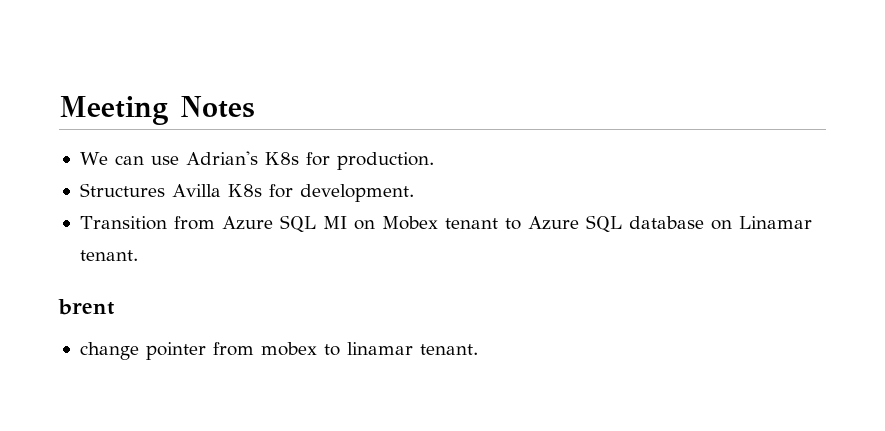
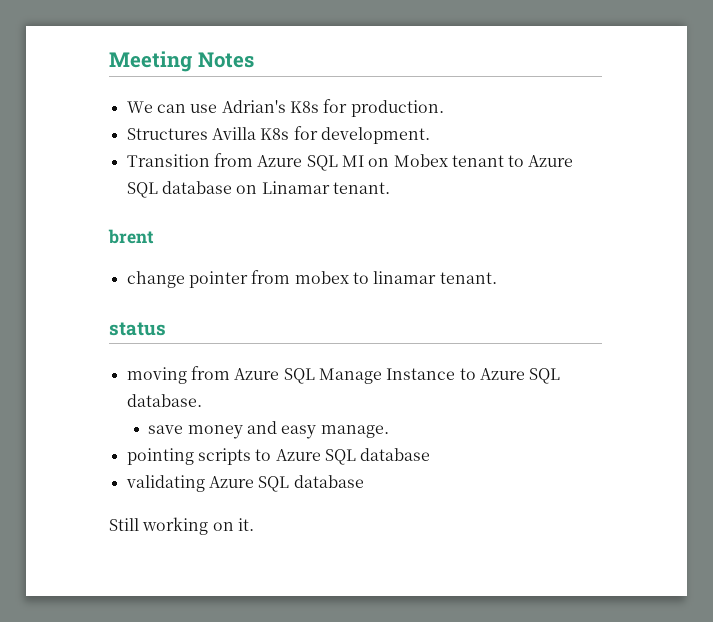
+ status
+ moving from Azure SQL Manage Instance to Azure SQL database.
+ save money and easy manage.
+ pointing scripts to Azure SQL database
+ validating Azure SQL database
+ Still working on it.

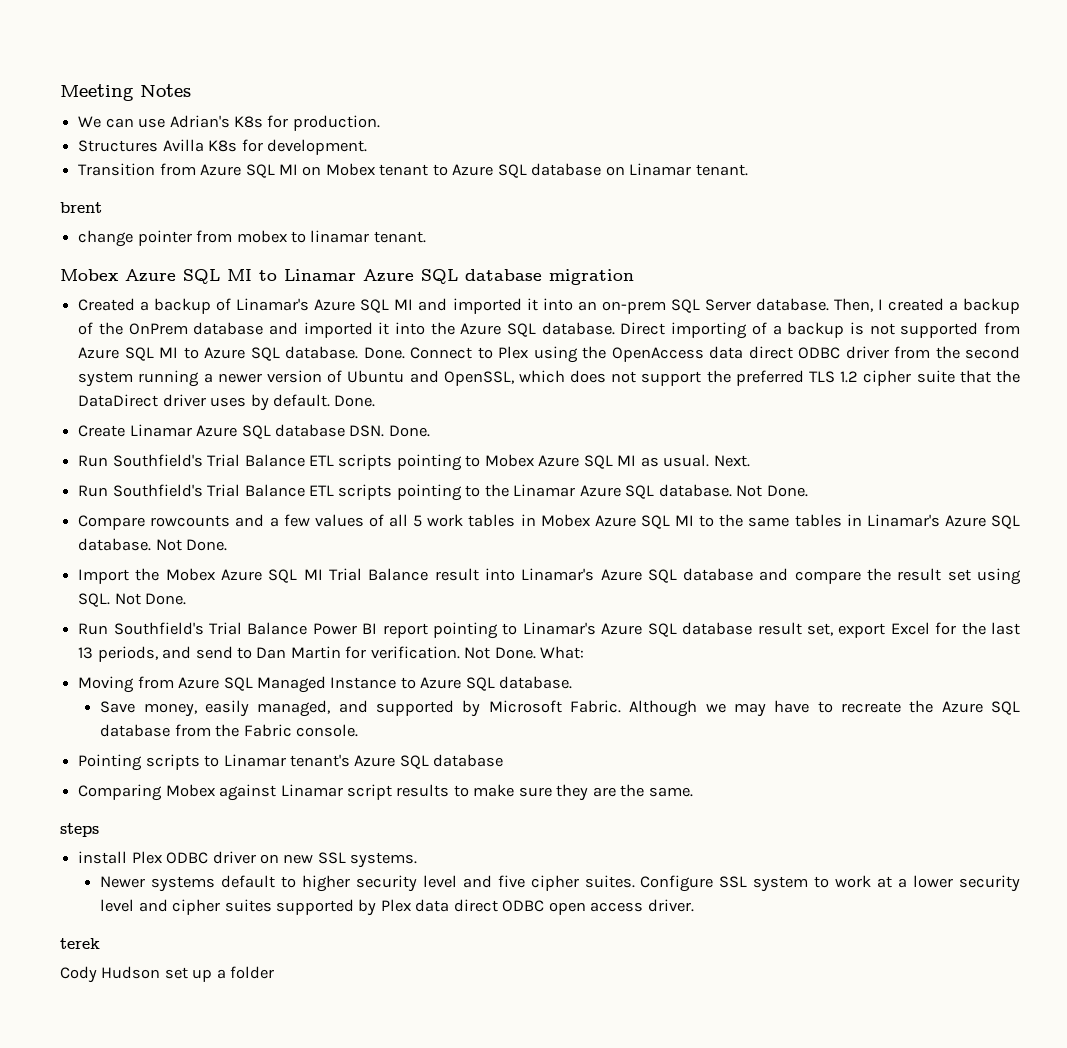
- status
- moving from Azure SQL Manage Instance to Azure SQL database.
+ Mobex Azure SQL MI to Linamar Azure SQL database migration
+ Created a backup of Linamar's Azure SQL MI and imported it into an on-prem SQL Server database. Then, I created a backup of the OnPrem database and imported it into the Azure SQL database. Direct importing of a backup is not supported from Azure SQL MI to Azure SQL database. Done. Connect to Plex using the OpenAccess data direct ODBC driver from the second system running a newer version of Ubuntu and OpenSSL, which does not support the preferred TLS 1.2 cipher suite that the DataDirect driver uses by default. Done.
+ Create Linamar Azure SQL database DSN. Done.
+ Run Southfield's Trial Balance ETL scripts pointing to Mobex Azure SQL MI as usual. Next.
+ Run Southfield's Trial Balance ETL scripts pointing to the Linamar Azure SQL database. Not Done.
+ Compare rowcounts and a few values of all 5 work tables in Mobex Azure SQL MI to the same tables in Linamar's Azure SQL database. Not Done.
+ Import the Mobex Azure SQL MI Trial Balance result into Linamar's Azure SQL database and compare the result set using SQL. Not Done.
+ Run Southfield's Trial Balance Power BI report pointing to Linamar's Azure SQL database result set, export Excel for the last 13 periods, and send to Dan Martin for verification. Not Done. What:
+ Moving from Azure SQL Managed Instance to Azure SQL database.
- save money and easy manage.
- pointing scripts to Azure SQL database
- validating Azure SQL database
- Still working on it.
+ Save money, easily managed, and supported by Microsoft Fabric. Although we may have to recreate the Azure SQL database from the Fabric console.
+ Pointing scripts to Linamar tenant's Azure SQL database
+ Comparing Mobex against Linamar script results to make sure they are the same.
+ steps
+ install Plex ODBC driver on new SSL systems.
+ Newer systems default to higher security level and five cipher suites. Configure SSL system to work at a lower security level and cipher suites supported by Plex data direct ODBC open access driver.
+ terek
+ Cody Hudson set up a folder

